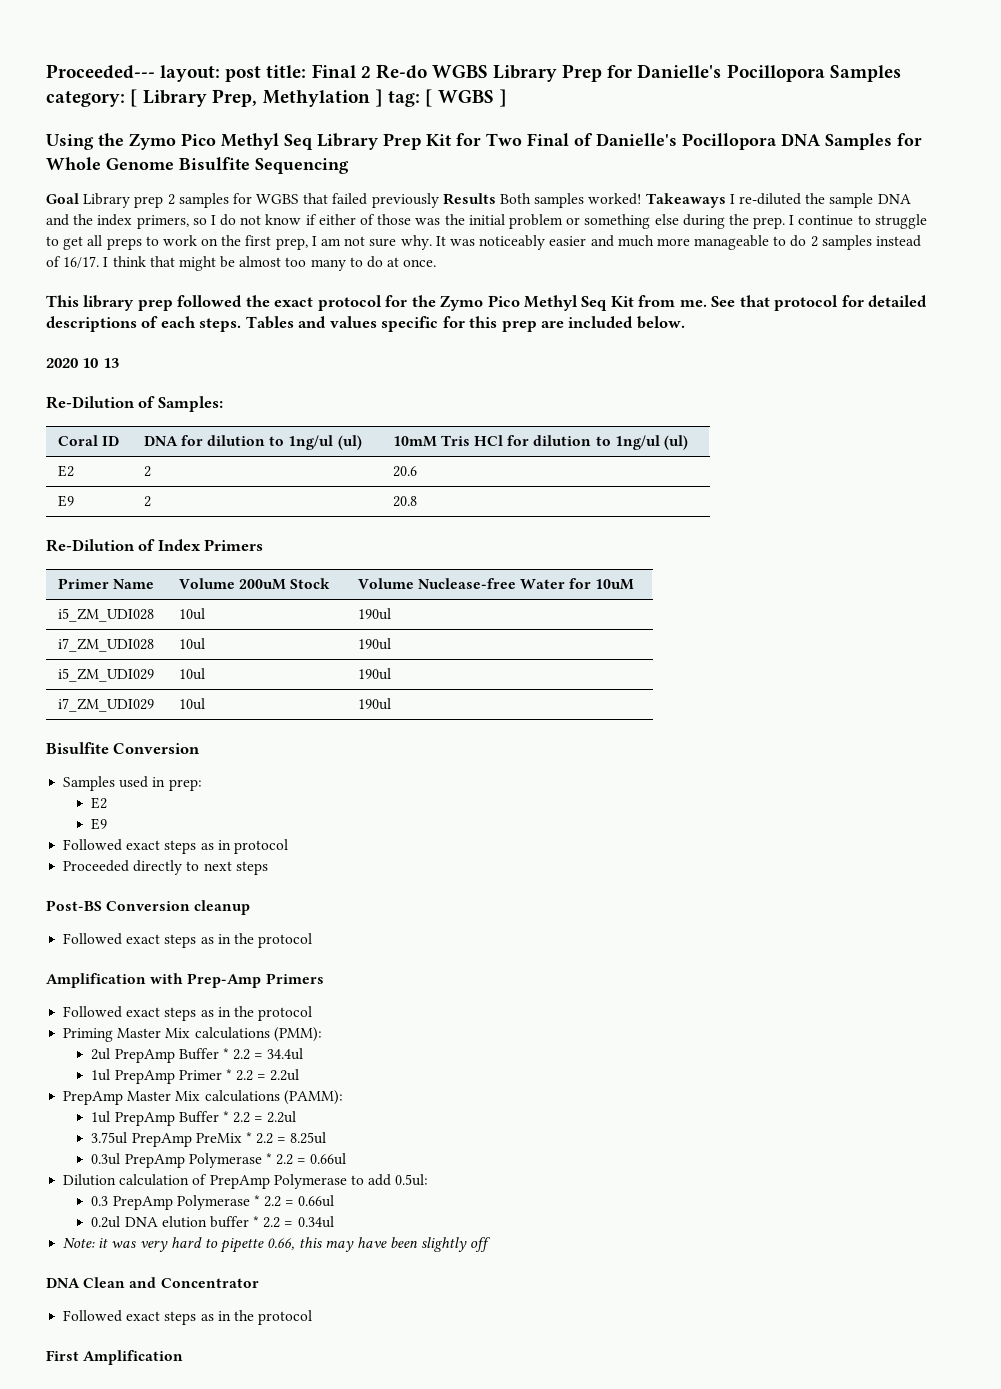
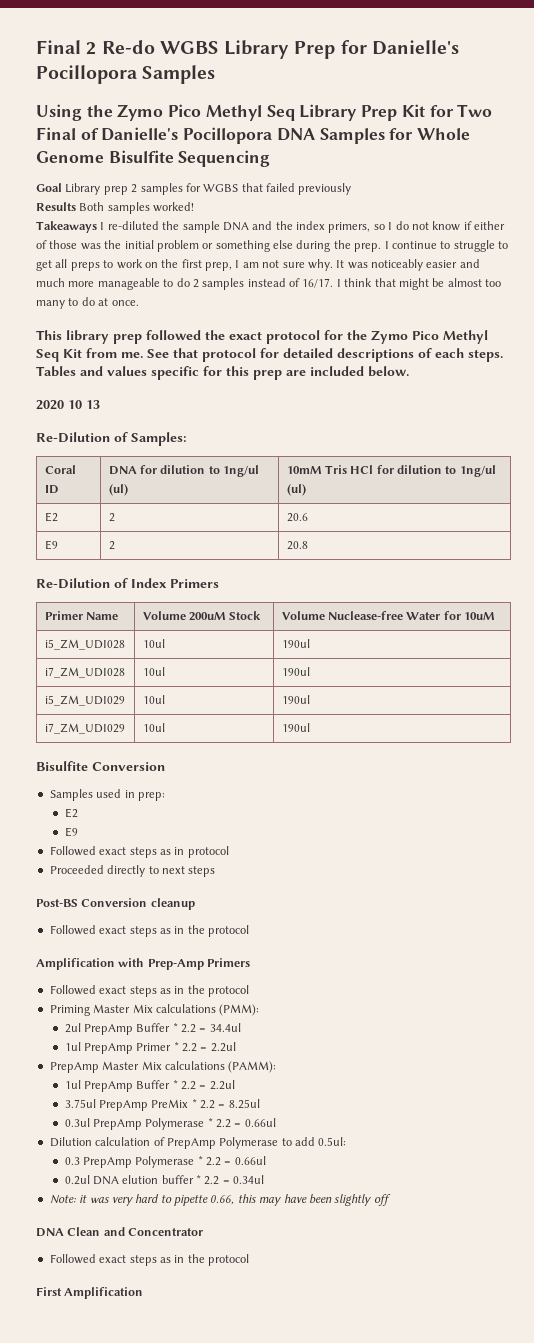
- Proceeded--- layout: post title: Final 2 Re-do WGBS Library Prep for Danielle's Pocillopora Samples category: [ Library Prep, Methylation ] tag: [ WGBS ]
+ Final 2 Re-do WGBS Library Prep for Danielle's Pocillopora Samples
- Goal Library prep 2 samples for WGBS that failed previously Results Both samples worked! Takeaways I re-diluted the sample DNA and the index primers, so I do not know if either of those was the initial problem or something else during the prep.
+ Goal Library prep 2 samples for WGBS that failed previously
+ Results Both samples worked!
+ Takeaways I re-diluted the sample DNA and the index primers, so I do not know if either of those was the initial problem or something else during the prep.

